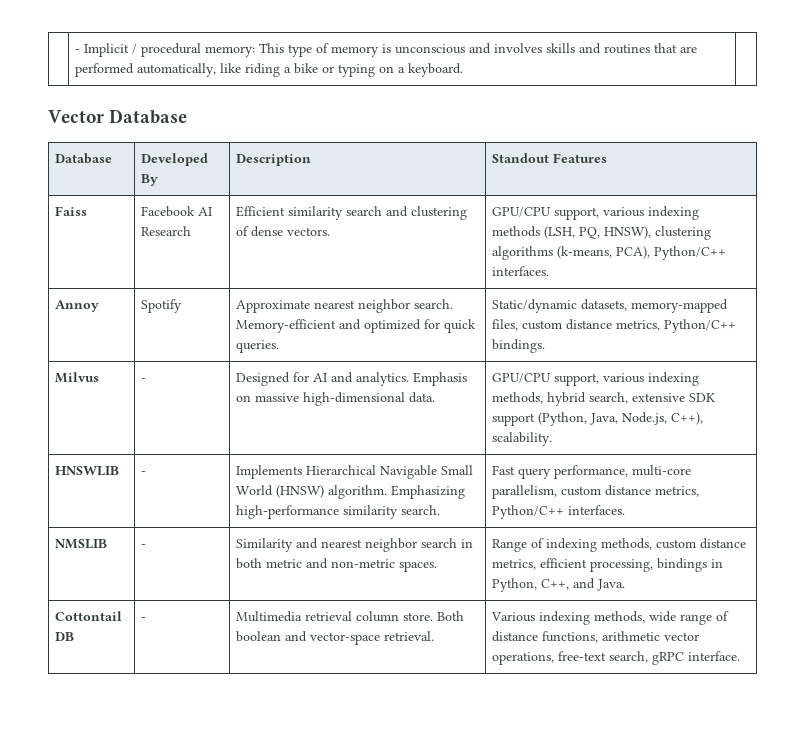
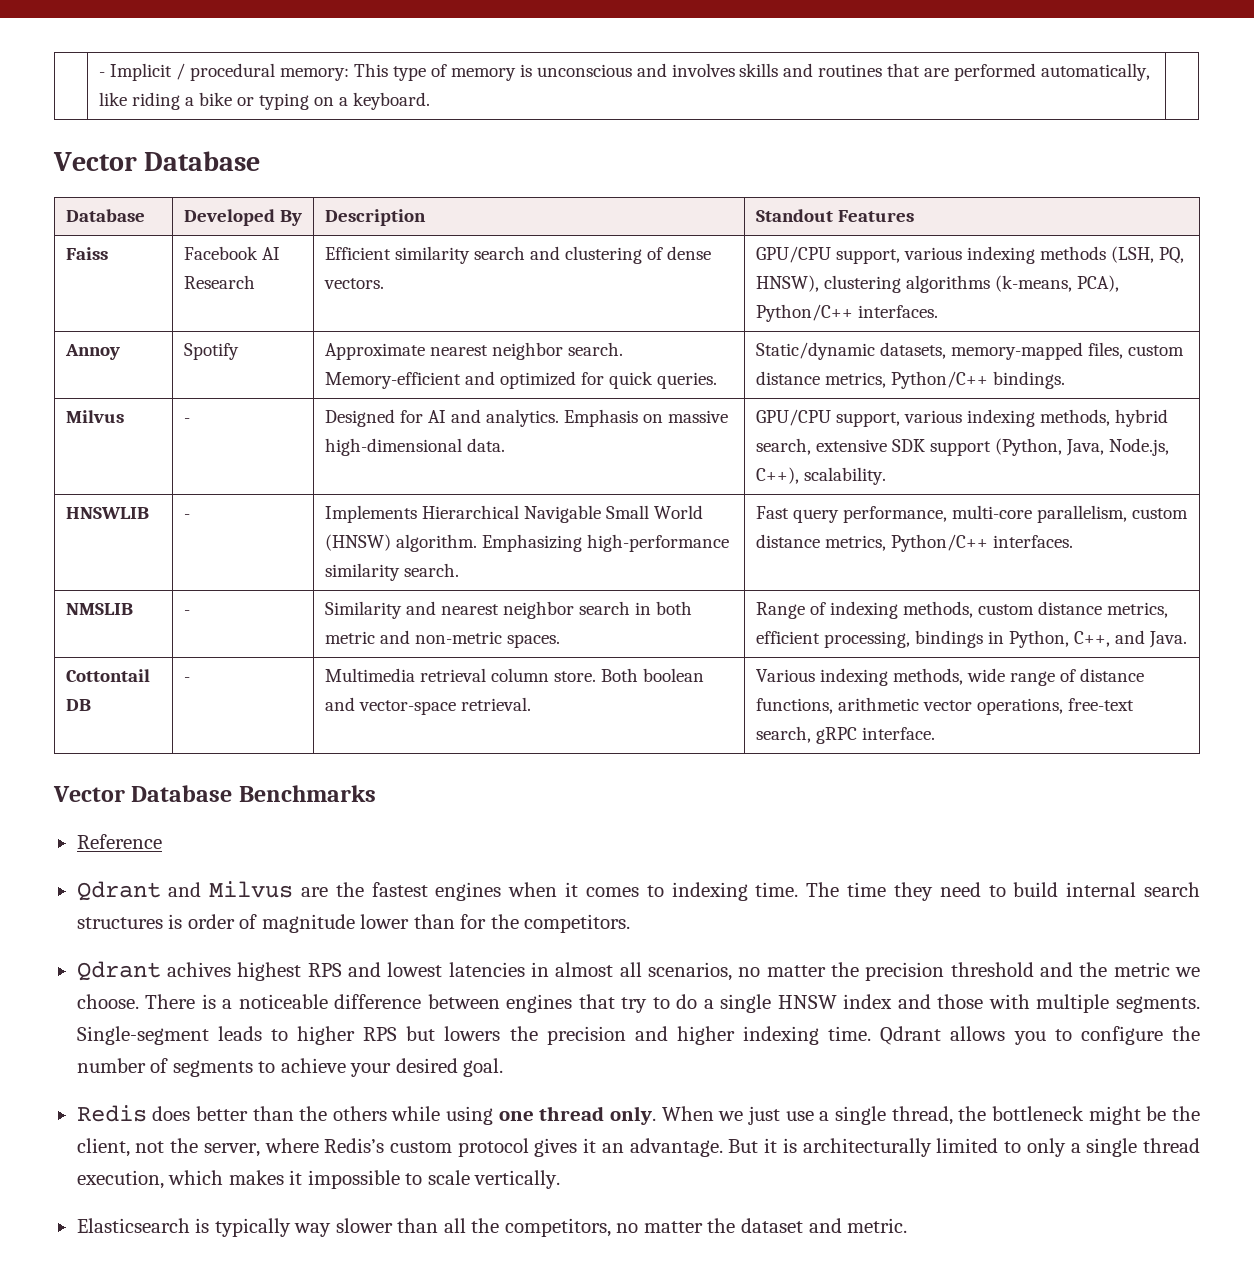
+ Vector Database Benchmarks
+ Reference
+ Qdrant and Milvus are the fastest engines when it comes to indexing time. The time they need to build internal search structures is order of magnitude lower than for the competitors.
+ Qdrant achives highest RPS and lowest latencies in almost all scenarios, no matter the precision threshold and the metric we choose. There is a noticeable difference between engines that try to do a single HNSW index and those with multiple segments. Single-segment leads to higher RPS but lowers the precision and higher indexing time. Qdrant allows you to configure the number of segments to achieve your desired goal.
+ Redis does better than the others while using one thread only. When we just use a single thread, the bottleneck might be the client, not the server, where Redis’s custom protocol gives it an advantage. But it is architecturally limited to only a single thread execution, which makes it impossible to scale vertically.
+ Elasticsearch is typically way slower than all the competitors, no matter the dataset and metric.

